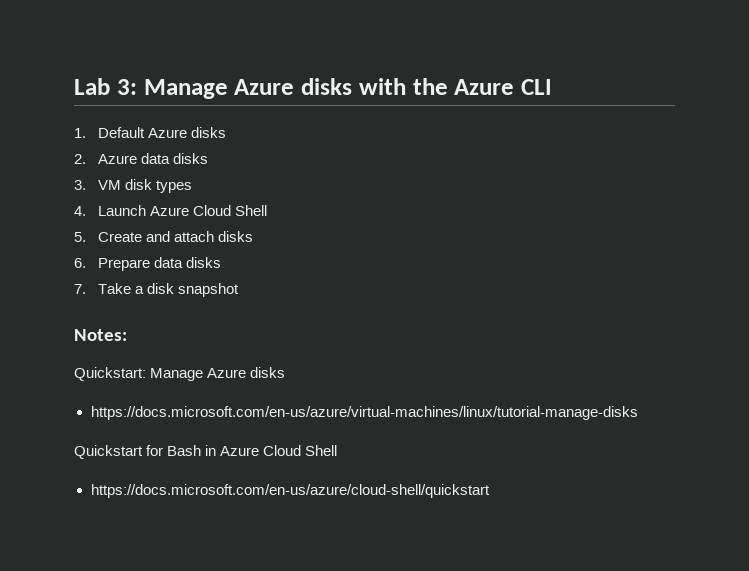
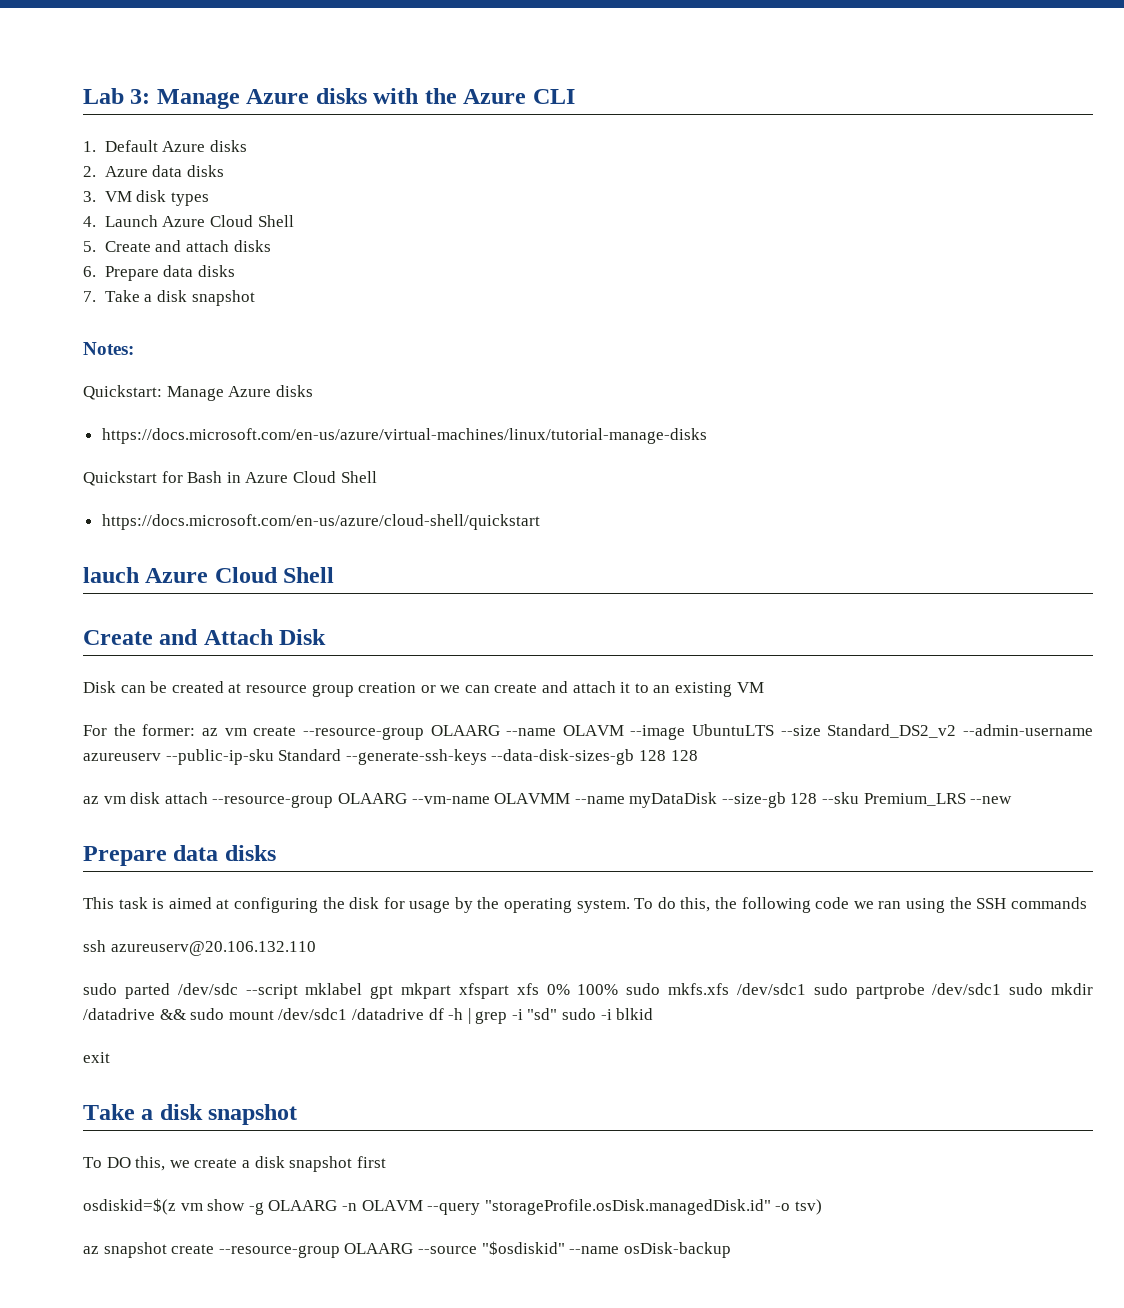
+ lauch Azure Cloud Shell
+ Create and Attach Disk
+ Disk can be created at resource group creation or we can create and attach it to an existing VM
+ For the former: az vm create --resource-group OLAARG --name OLAVM --image UbuntuLTS --size Standard_DS2_v2 --admin-username azureuserv --public-ip-sku Standard --generate-ssh-keys --data-disk-sizes-gb 128 128
+ az vm disk attach --resource-group OLAARG --vm-name OLAVMM --name myDataDisk --size-gb 128 --sku Premium_LRS --new
+ Prepare data disks
+ This task is aimed at configuring the disk for usage by the operating system. To do this, the following code we ran using the SSH commands
+ ssh azureuserv@20.106.132.110
+ sudo parted /dev/sdc --script mklabel gpt mkpart xfspart xfs 0% 100% sudo mkfs.xfs /dev/sdc1 sudo partprobe /dev/sdc1 sudo mkdir /datadrive && sudo mount /dev/sdc1 /datadrive df -h | grep -i "sd" sudo -i blkid
+ exit
+ Take a disk snapshot
+ To DO this, we create a disk snapshot first
+ osdiskid=$(z vm show -g OLAARG -n OLAVM --query "storageProfile.osDisk.managedDisk.id" -o tsv)
+ az snapshot create --resource-group OLAARG --source "$osdiskid" --name osDisk-backup

